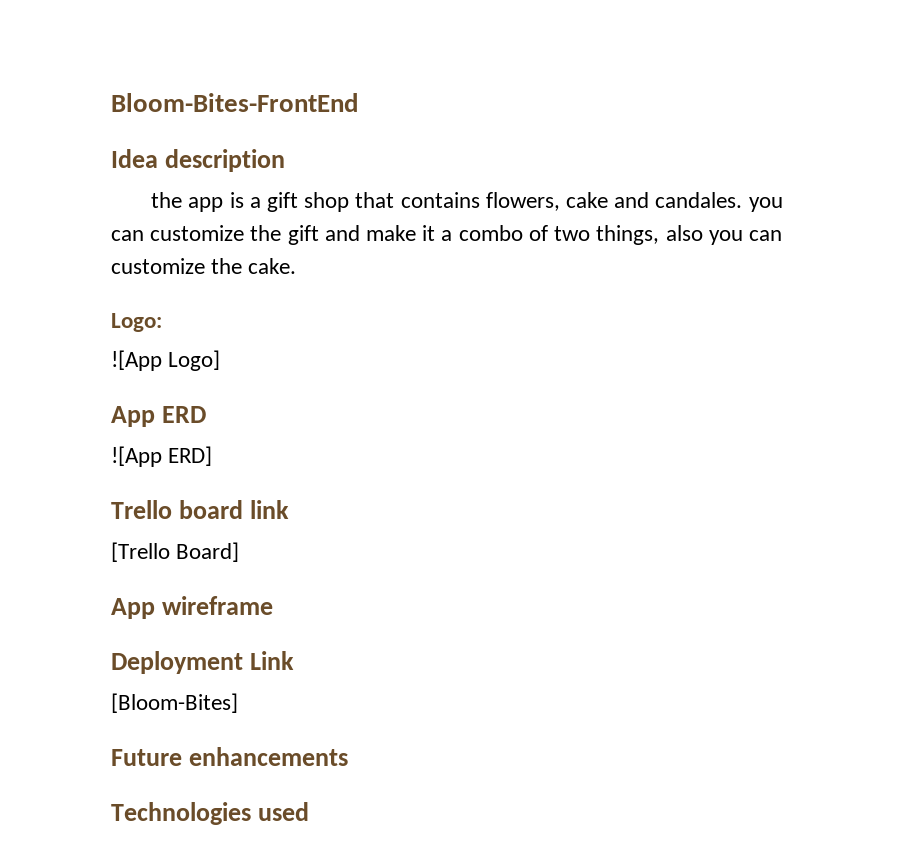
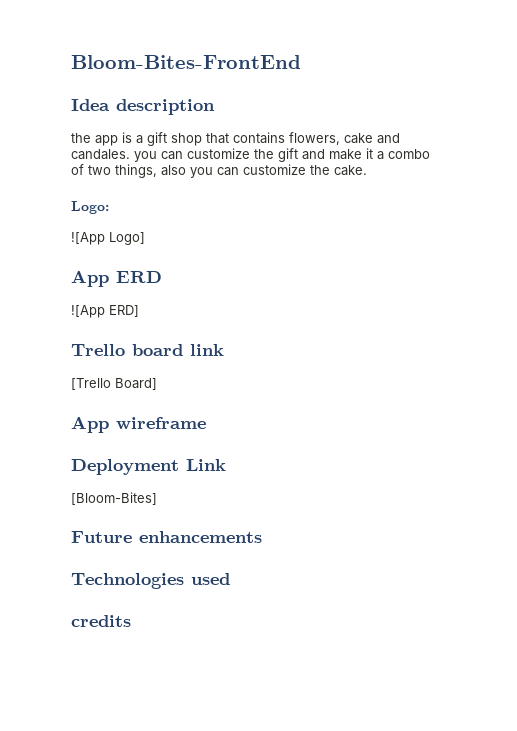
+ credits

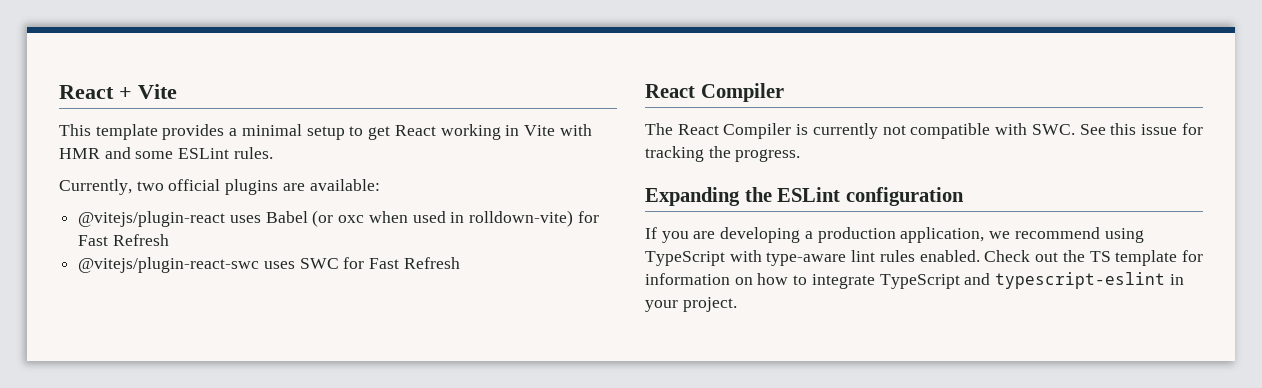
- Bloom-Bites-FrontEnd
- Idea description
- the app is a gift shop that contains flowers, cake and candales. you can customize the gift and make it a combo of two things, also you can customize the cake.
- Logo:
- ![App Logo]
- App ERD
- ![App ERD]
- Trello board link
- [Trello Board]
- App wireframe
- Deployment Link
- [Bloom-Bites]
- Future enhancements
- Technologies used
- credits
+ React + Vite
+ This template provides a minimal setup to get React working in Vite with HMR and some ESLint rules.
+ Currently, two official plugins are available:
+ @vitejs/plugin-react uses Babel (or oxc when used in rolldown-vite) for Fast Refresh
+ @vitejs/plugin-react-swc uses SWC for Fast Refresh
+ React Compiler
+ The React Compiler is currently not compatible with SWC. See this issue for tracking the progress.
+ Expanding the ESLint configuration
+ If you are developing a production application, we recommend using TypeScript with type-aware lint rules enabled. Check out the TS template for information on how to integrate TypeScript and typescript-eslint in your project.

